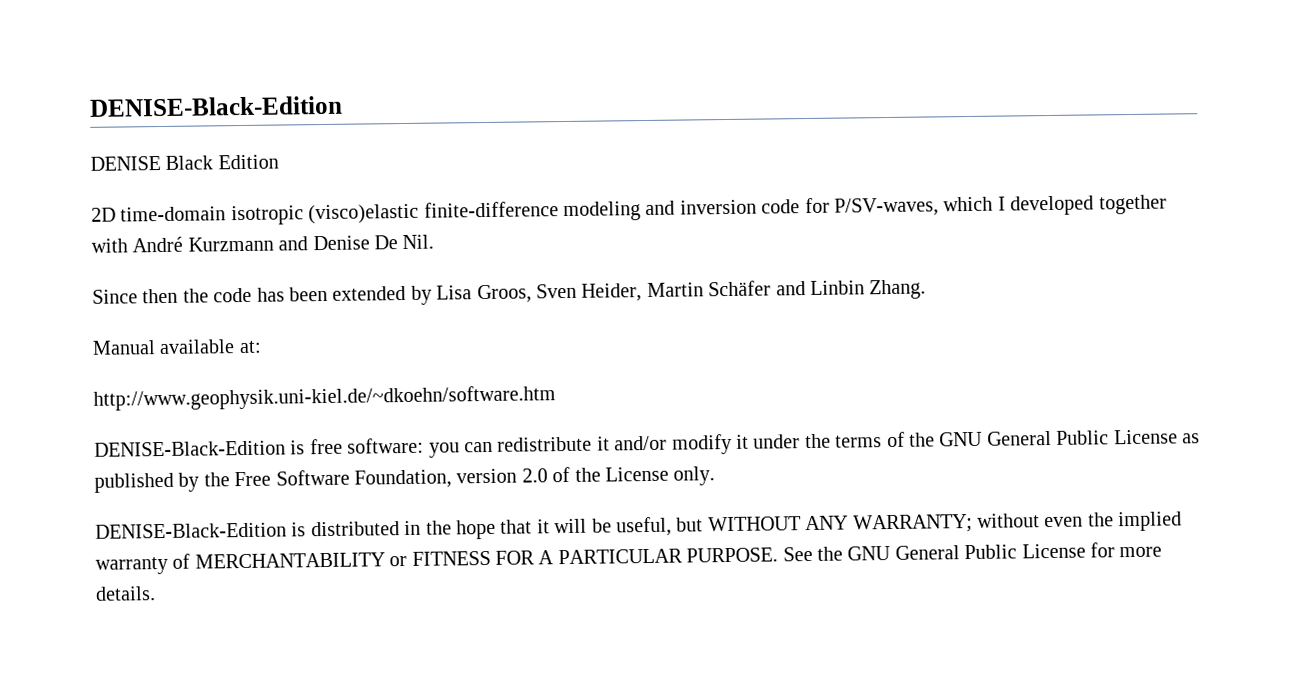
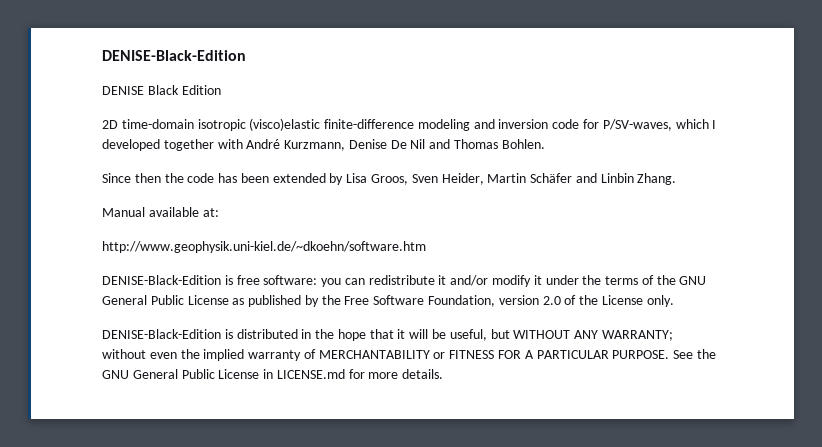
- 2D time-domain isotropic (visco)elastic finite-difference modeling and inversion code for P/SV-waves, which I developed together with André Kurzmann and Denise De Nil.
+ 2D time-domain isotropic (visco)elastic finite-difference modeling and inversion code for P/SV-waves, which I developed together with André Kurzmann, Denise De Nil and Thomas Bohlen.
- See the GNU General Public License for more details.
+ See the GNU General Public License in LICENSE.md for more details.

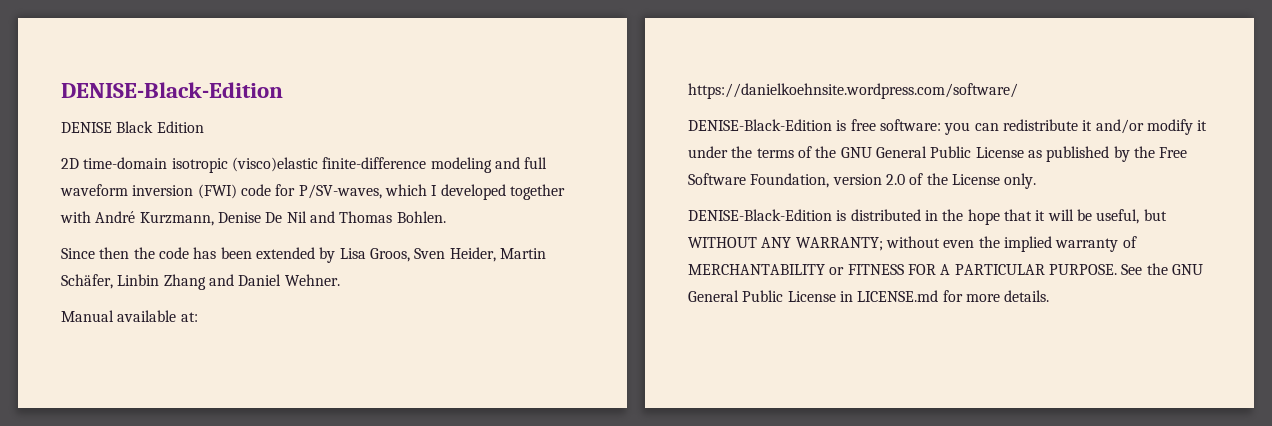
- 2D time-domain isotropic (visco)elastic finite-difference modeling and inversion code for P/SV-waves, which I developed together with André Kurzmann, Denise De Nil and Thomas Bohlen.
+ 2D time-domain isotropic (visco)elastic finite-difference modeling and full waveform inversion (FWI) code for P/SV-waves, which I developed together with André Kurzmann, Denise De Nil and Thomas Bohlen.
- Since then the code has been extended by Lisa Groos, Sven Heider, Martin Schäfer and Linbin Zhang.
+ Since then the code has been extended by Lisa Groos, Sven Heider, Martin Schäfer, Linbin Zhang and Daniel Wehner.
- http://www.geophysik.uni-kiel.de/~dkoehn/software.htm
+ https://danielkoehnsite.wordpress.com/software/

